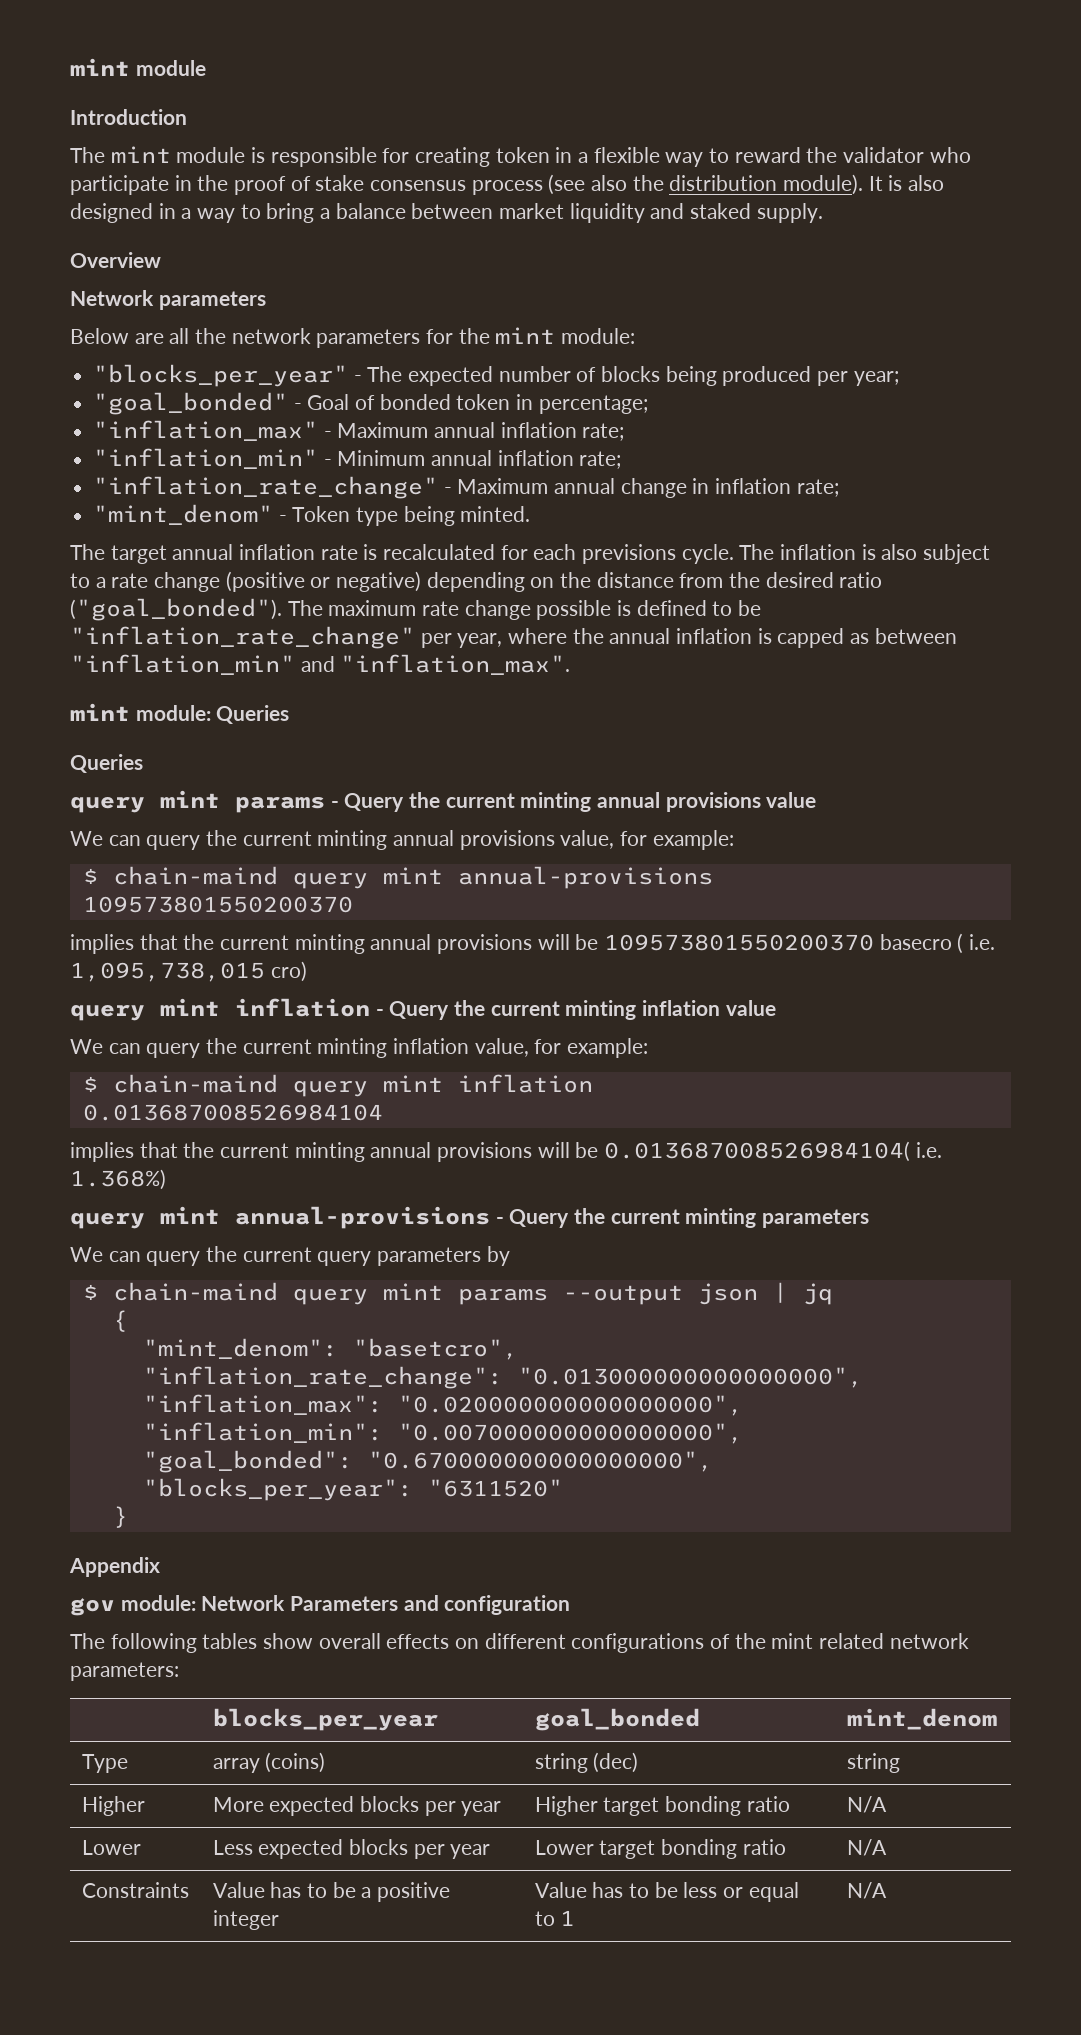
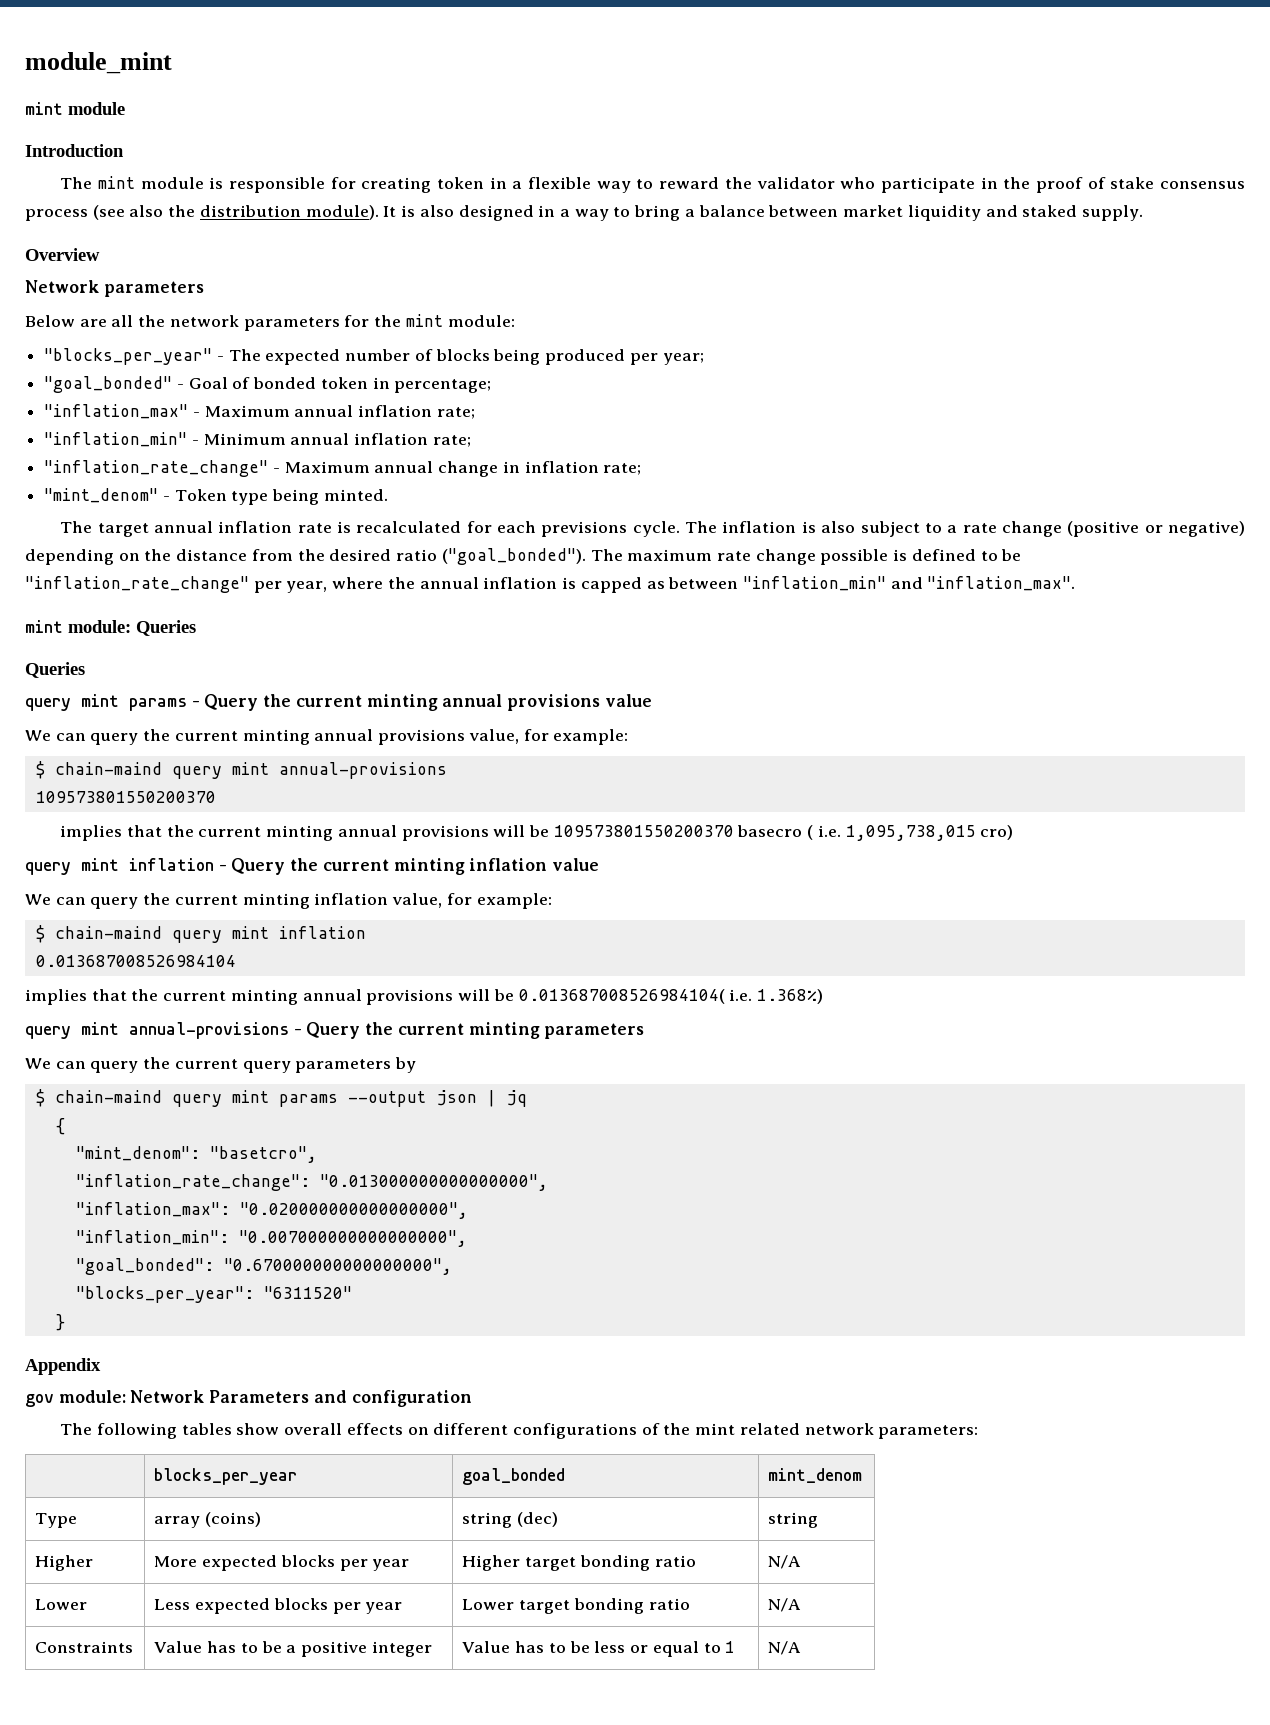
+ module_mint

